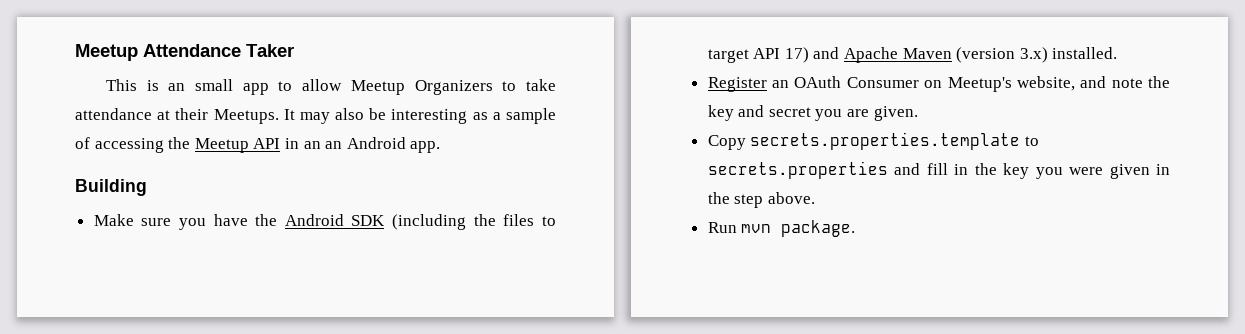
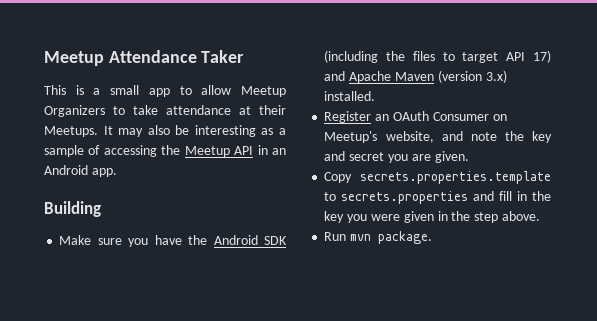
- This is an small app to allow Meetup Organizers to take attendance at their Meetups.
+ This is a small app to allow Meetup Organizers to take attendance at their Meetups.
- It may also be interesting as a sample of accessing the Meetup API in an an Android app.
+ It may also be interesting as a sample of accessing the Meetup API in an Android app.

